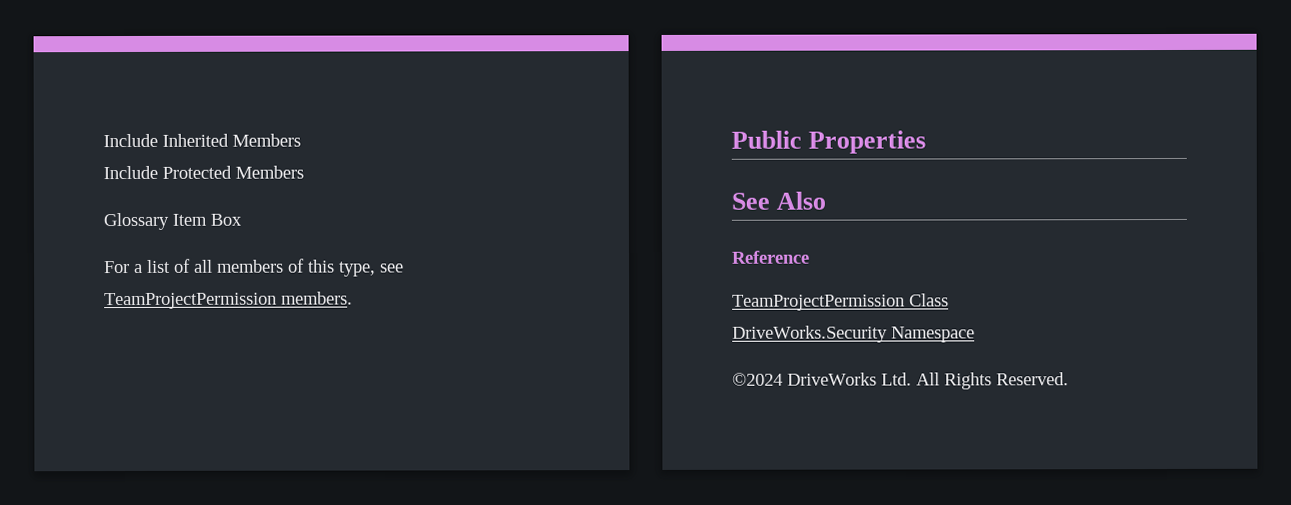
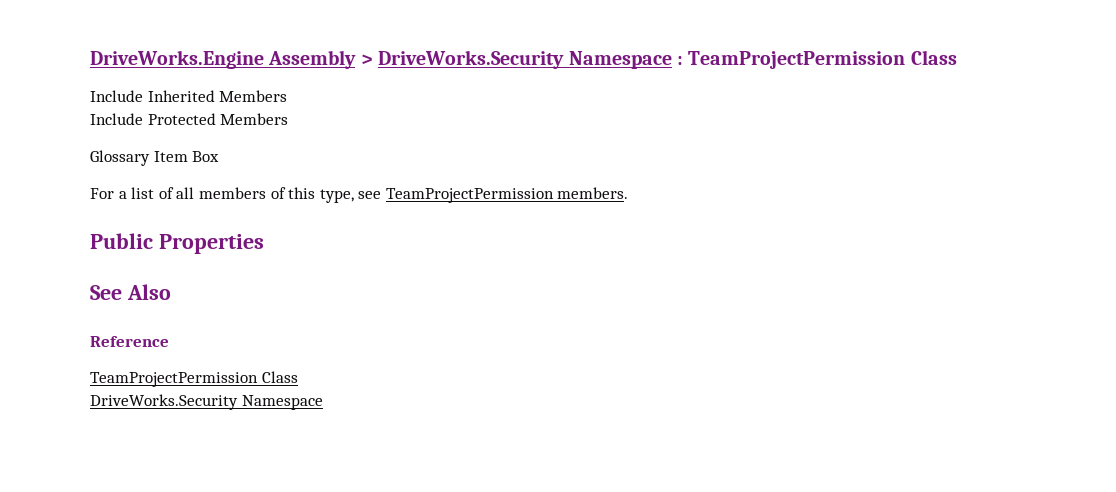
+ DriveWorks.Engine Assembly > DriveWorks.Security Namespace : TeamProjectPermission Class
- ©2024 DriveWorks Ltd. All Rights Reserved.

